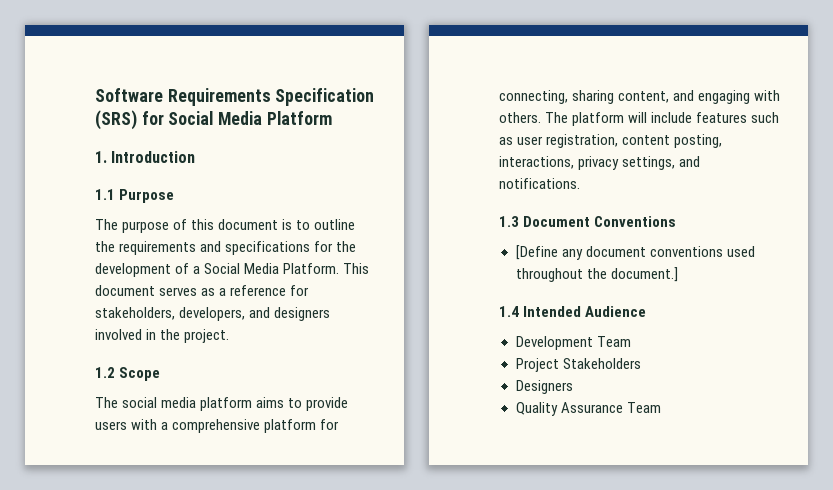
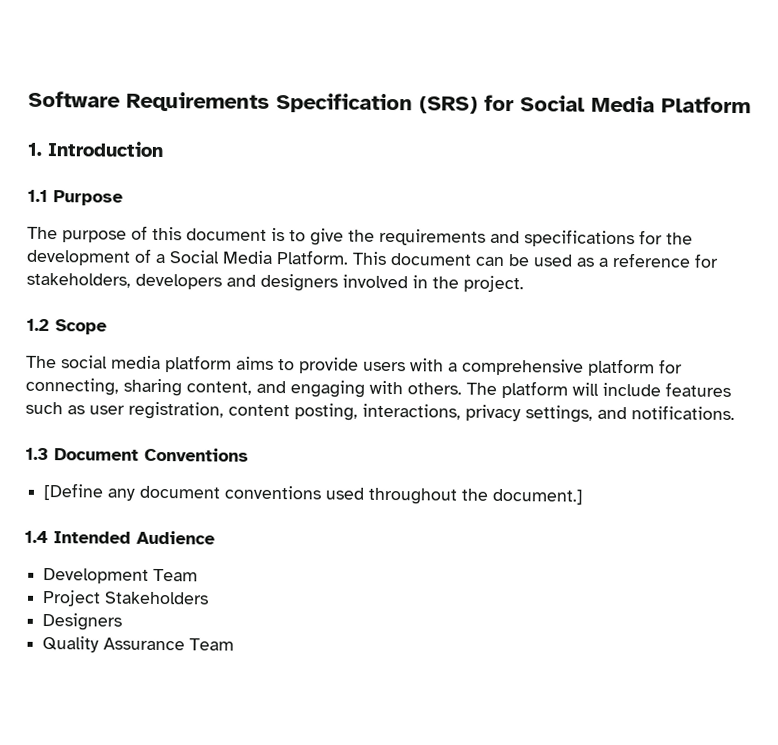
- The purpose of this document is to outline the requirements and specifications for the development of a Social Media Platform.
+ The purpose of this document is to give the requirements and specifications for the development of a Social Media Platform.
- This document serves as a reference for stakeholders, developers, and designers involved in the project.
+ This document can be used as a reference for stakeholders, developers and designers involved in the project.

